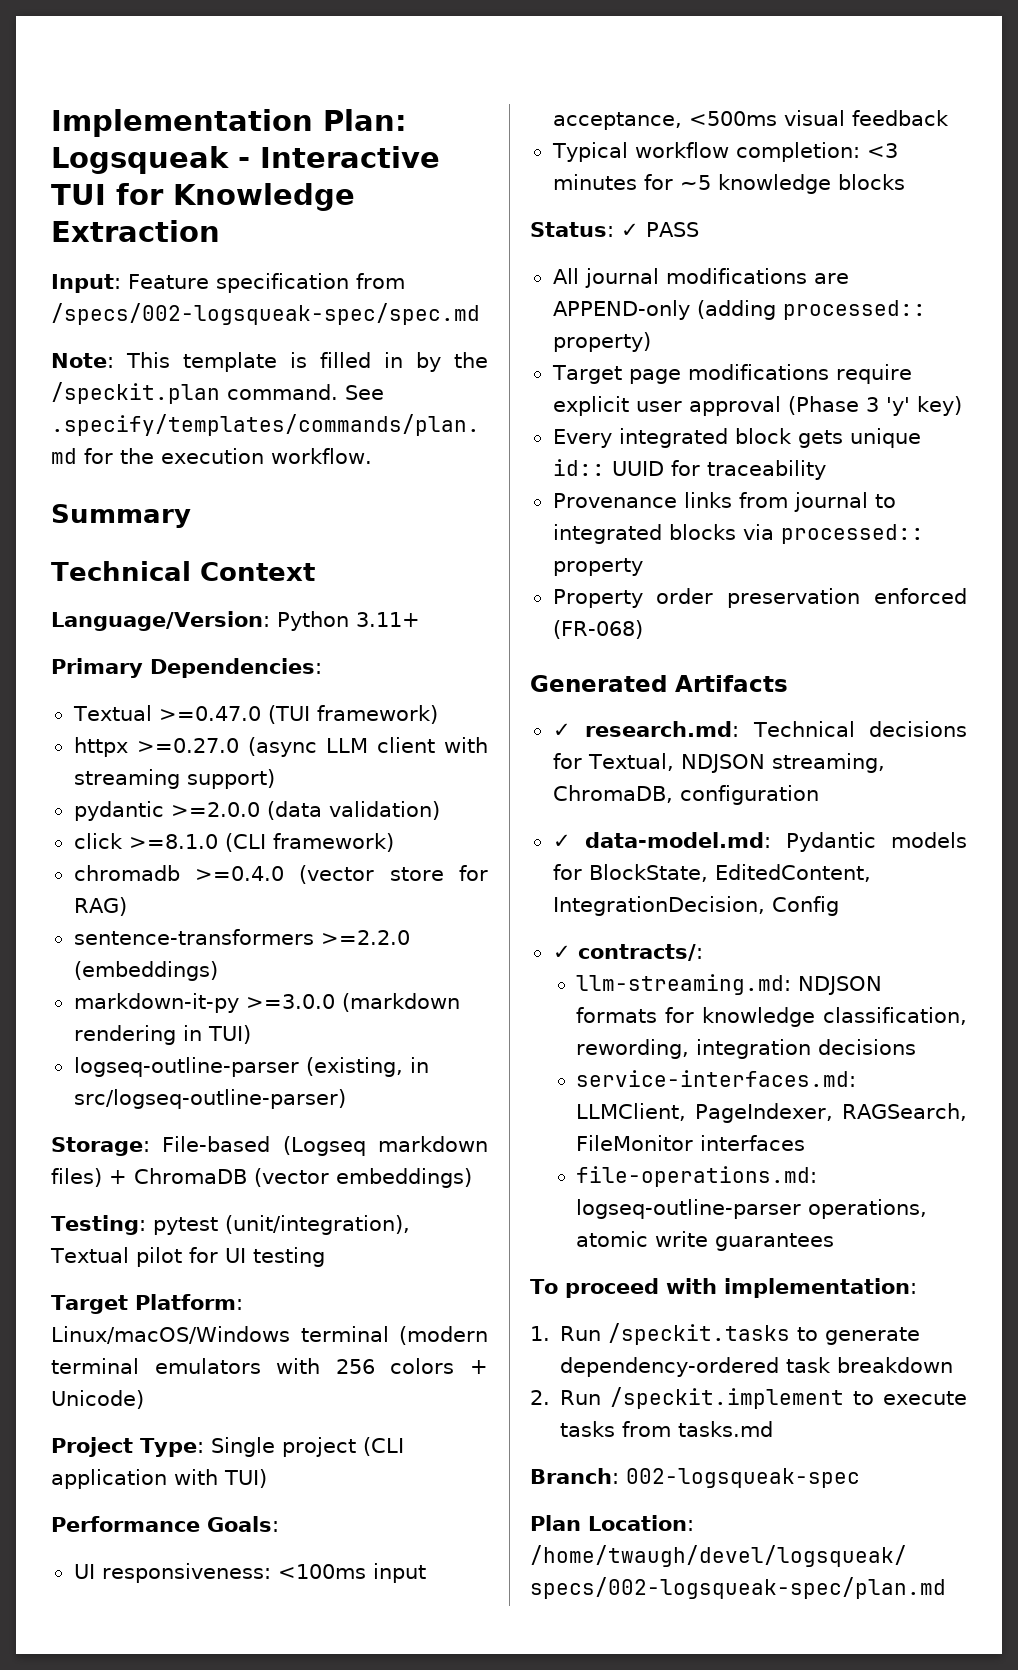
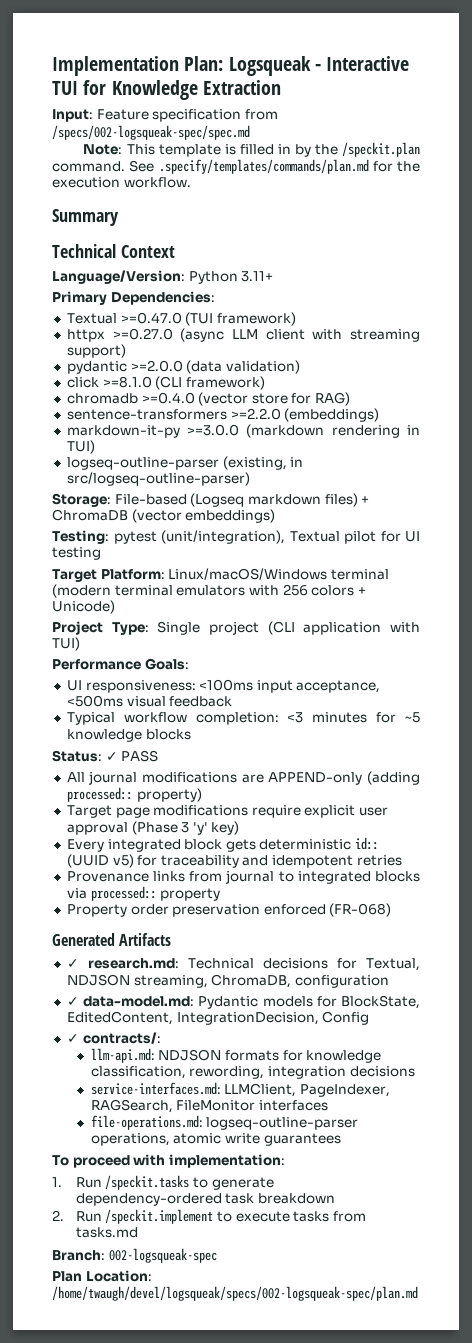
- Every integrated block gets unique id:: UUID for traceability
+ Every integrated block gets deterministic id:: (UUID v5) for traceability and idempotent retries
- llm-streaming.md: NDJSON formats for knowledge classification, rewording, integration decisions
+ llm-api.md: NDJSON formats for knowledge classification, rewording, integration decisions

